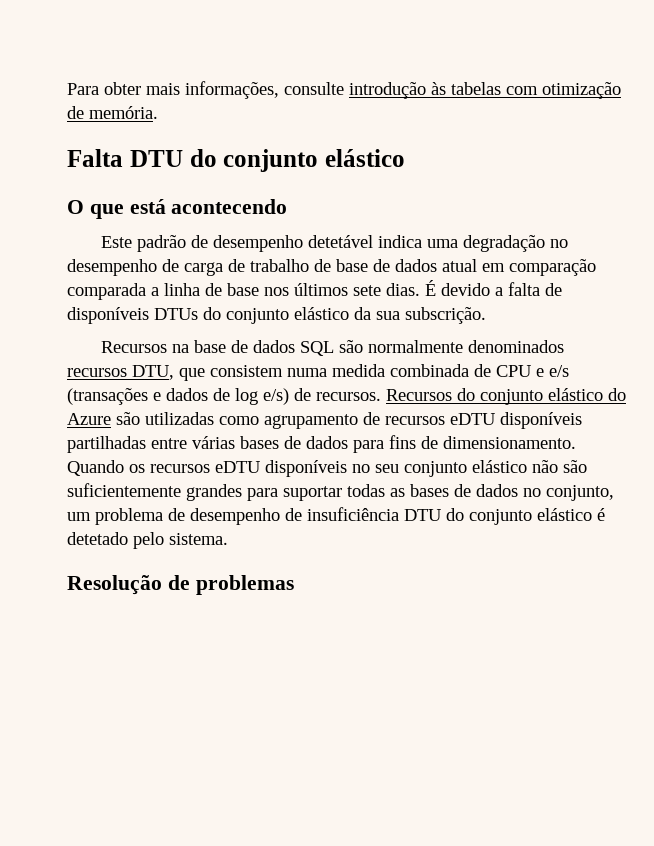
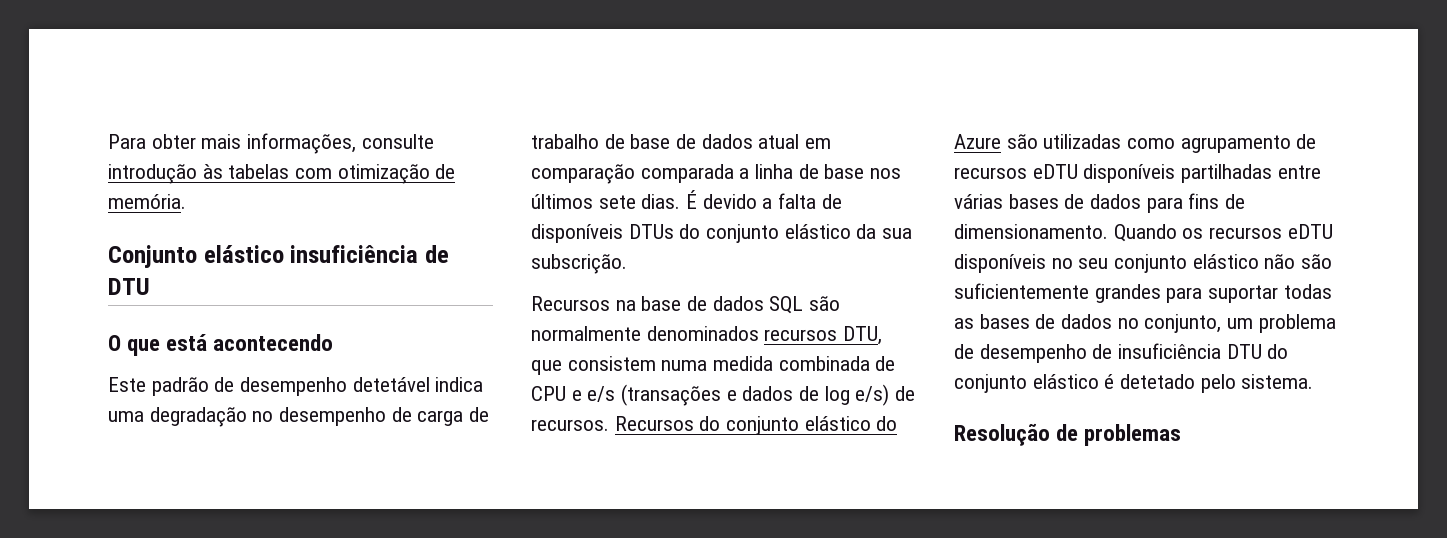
- Falta DTU do conjunto elástico
+ Conjunto elástico insuficiência de DTU

